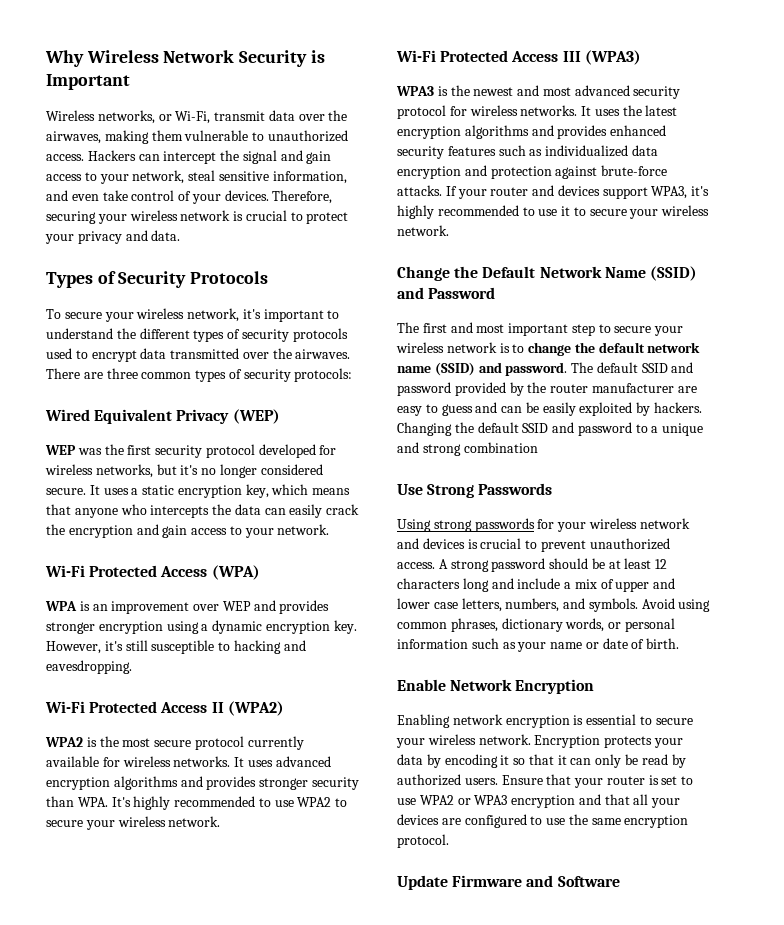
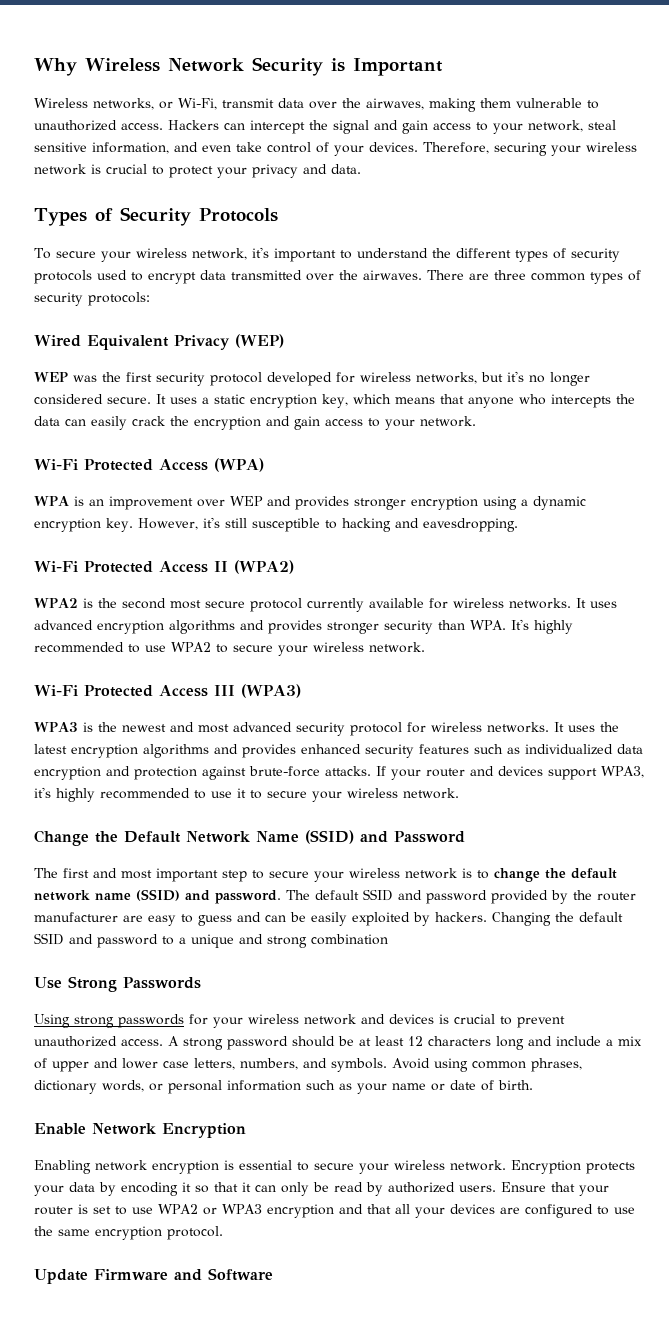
- WPA2 is the most secure protocol currently available for wireless networks.
+ WPA2 is the second most secure protocol currently available for wireless networks.

